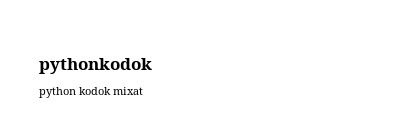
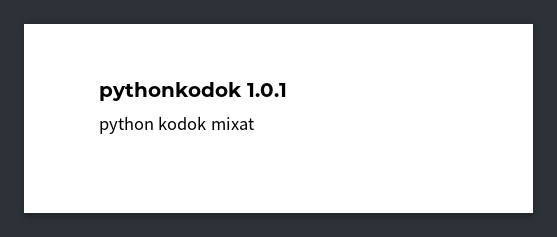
- pythonkodok
+ pythonkodok 1.0.1

